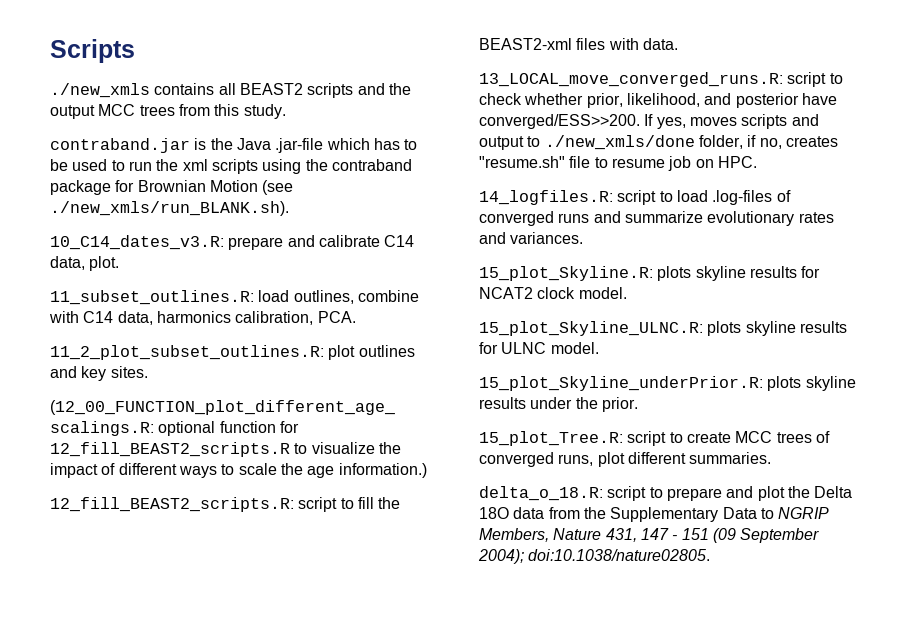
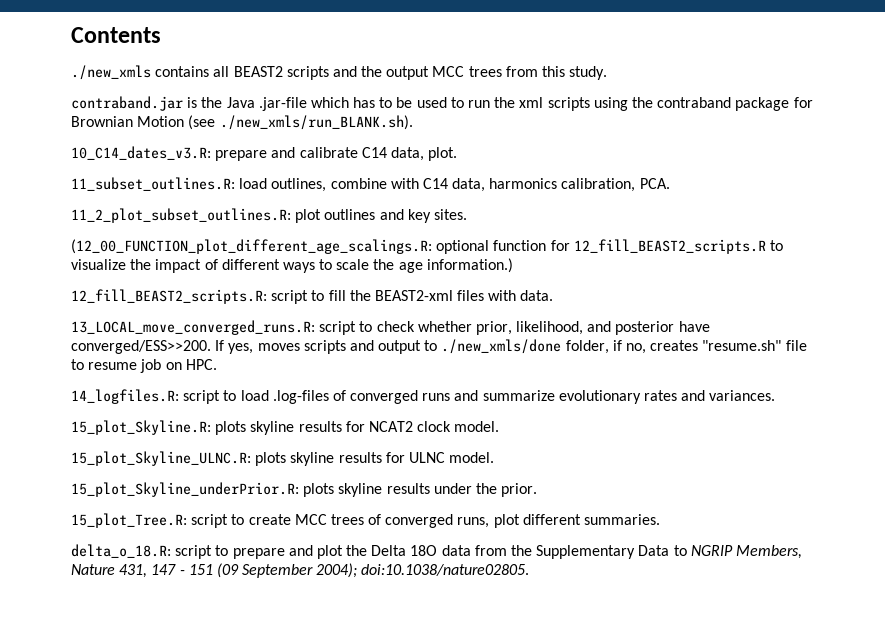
- Scripts
+ Contents

